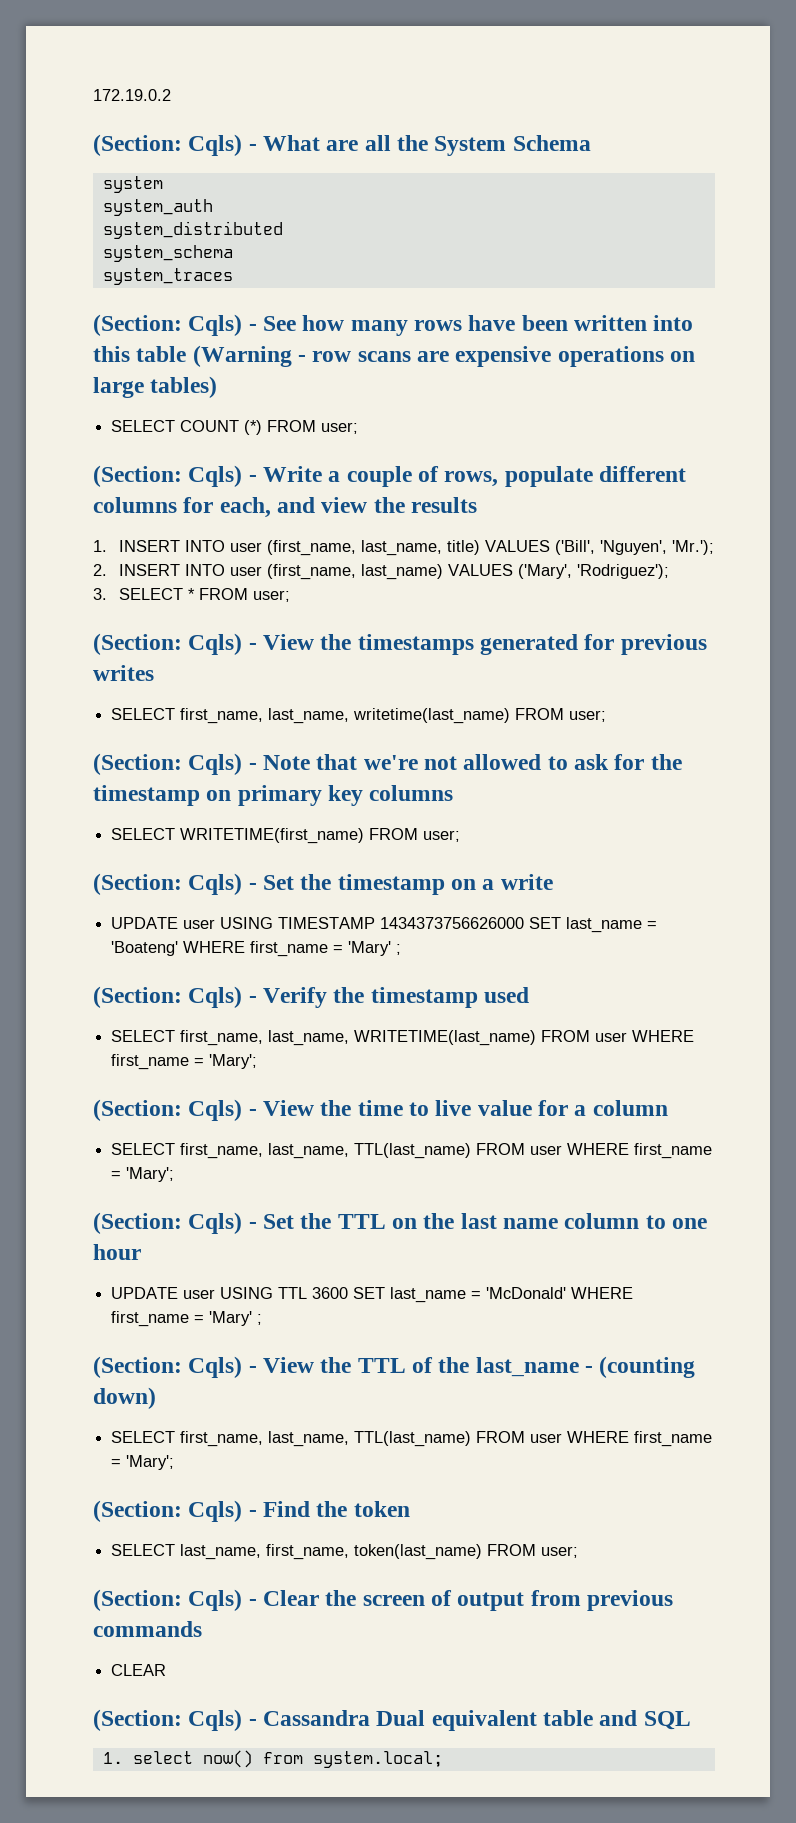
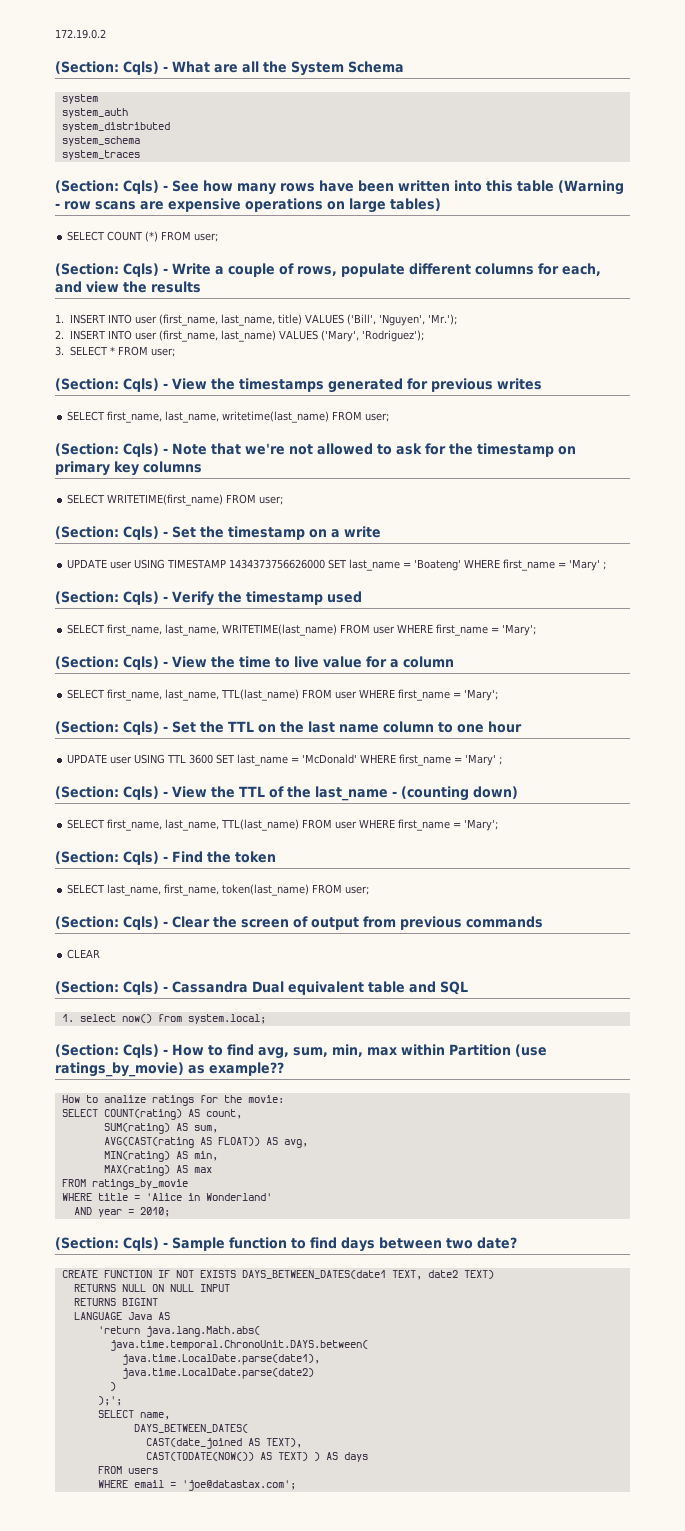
+ (Section: Cqls) - How to find avg, sum, min, max within Partition (use ratings_by_movie) as example??
+ How to analize ratings for the movie:
+ SELECT COUNT(rating) AS count,
+ SUM(rating) AS sum,
+ AVG(CAST(rating AS FLOAT)) AS avg,
+ MIN(rating) AS min,
+ MAX(rating) AS max
+ FROM ratings_by_movie
+ WHERE title = 'Alice in Wonderland'
+ AND year = 2010;
+ (Section: Cqls) - Sample function to find days between two date?
+ CREATE FUNCTION IF NOT EXISTS DAYS_BETWEEN_DATES(date1 TEXT, date2 TEXT)
+ RETURNS NULL ON NULL INPUT
+ RETURNS BIGINT
+ LANGUAGE Java AS
+ 'return java.lang.Math.abs(
+ java.time.temporal.ChronoUnit.DAYS.between(
+ java.time.LocalDate.parse(date1),
+ java.time.LocalDate.parse(date2)
+ )
+ );';
+ SELECT name,
+ DAYS_BETWEEN_DATES(
+ CAST(date_joined AS TEXT),
+ CAST(TODATE(NOW()) AS TEXT) ) AS days
+ FROM users
+ WHERE email = 'joe@datastax.com';

